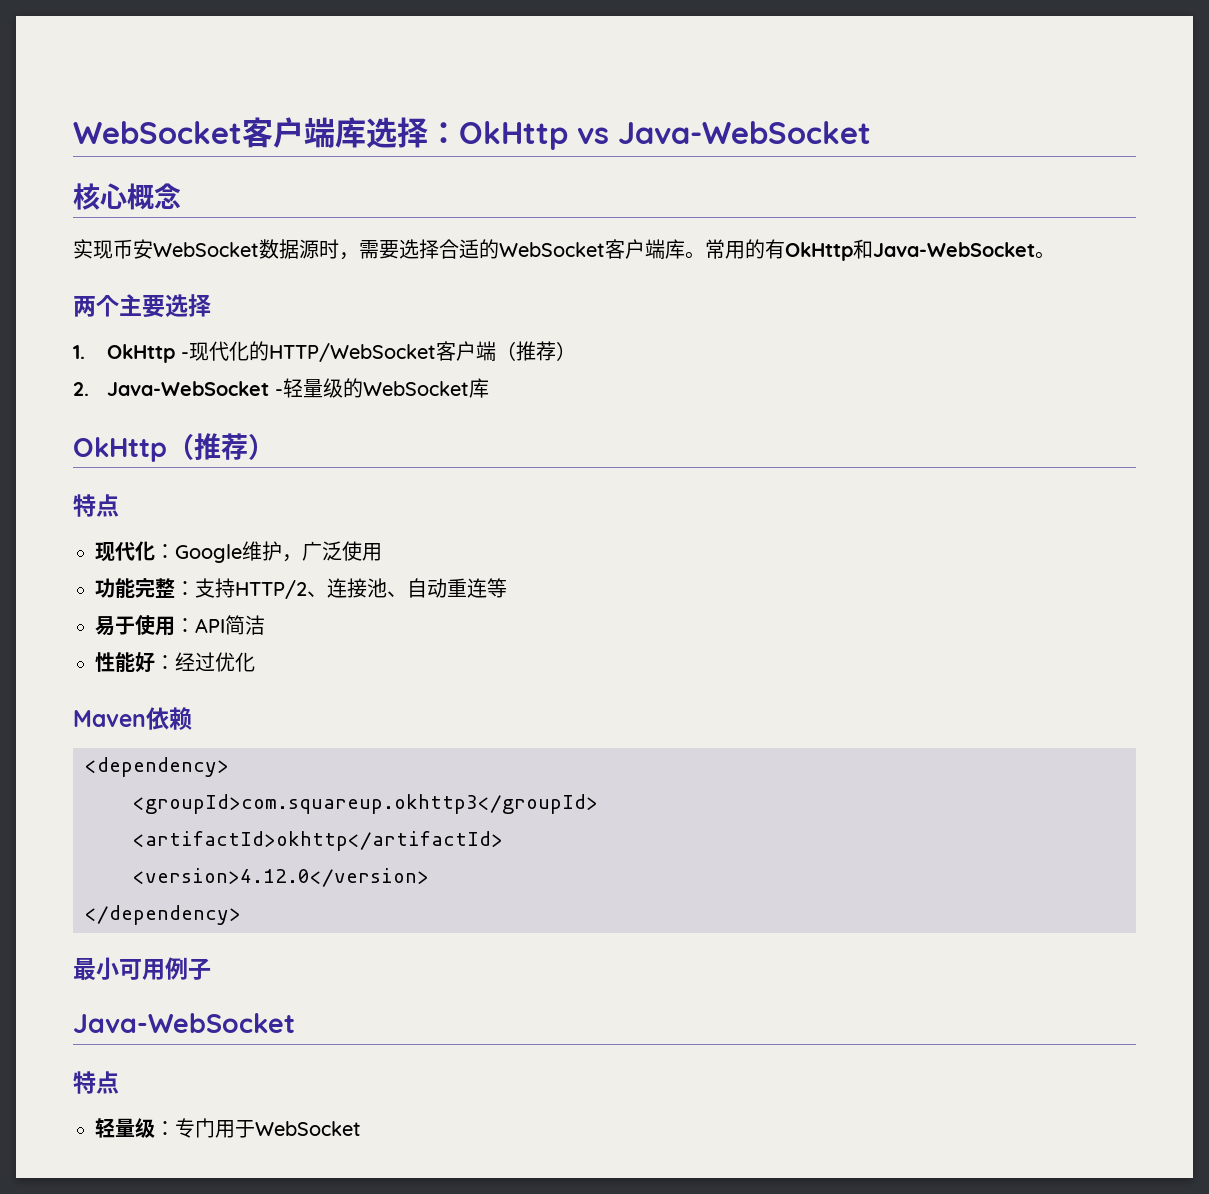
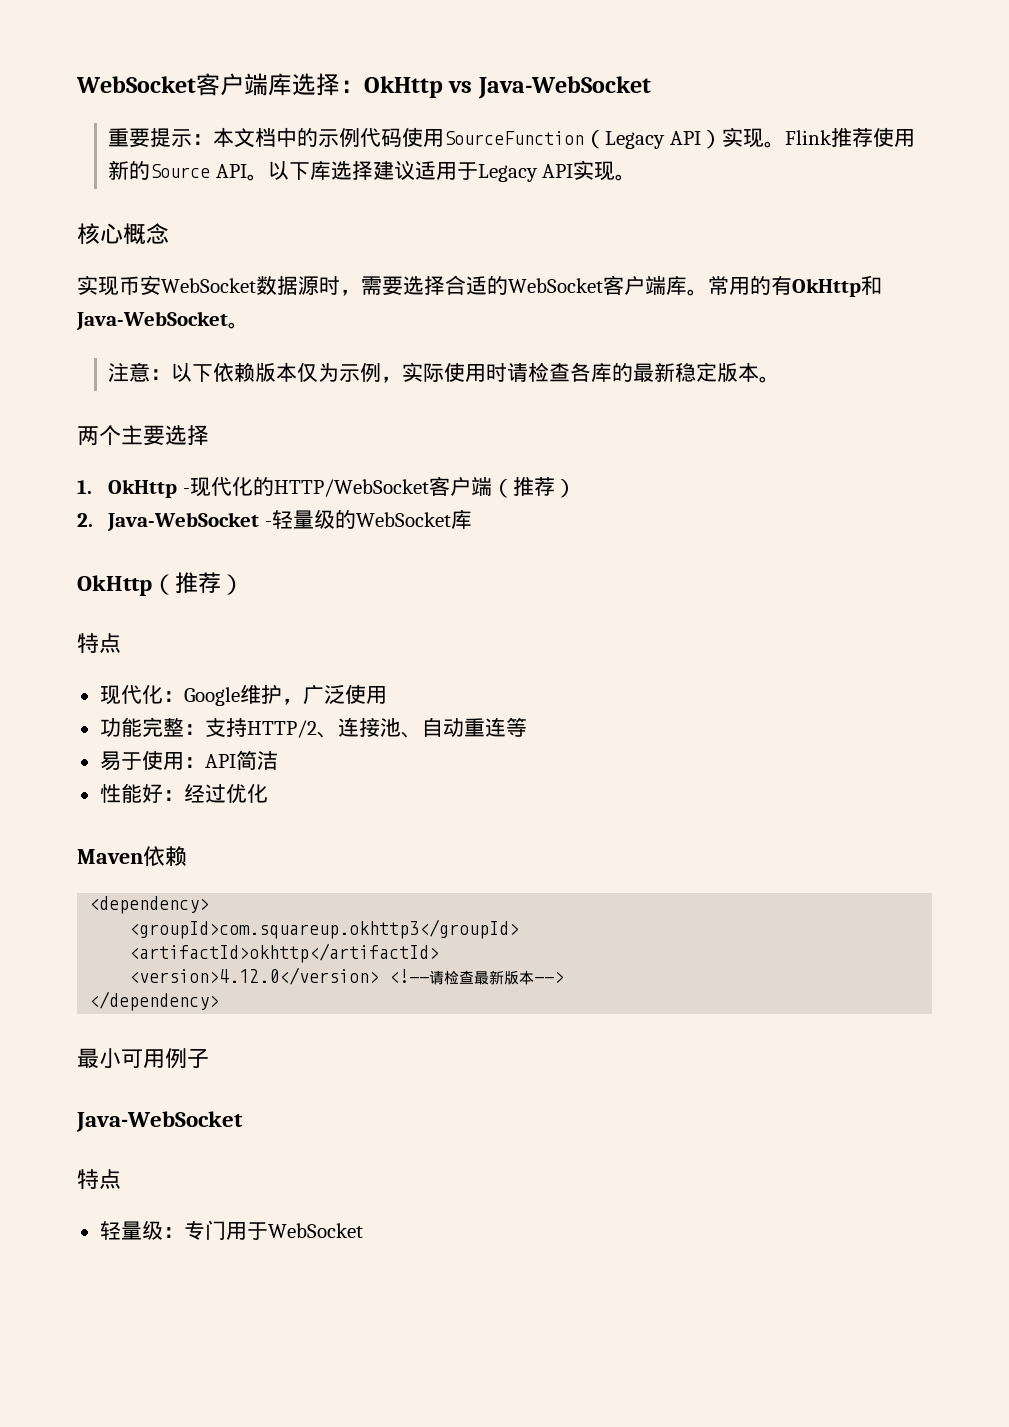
+ 重要提示：本文档中的示例代码使用SourceFunction（Legacy API）实现。Flink推荐使用新的Source API。以下库选择建议适用于Legacy API实现。
+ 注意：以下依赖版本仅为示例，实际使用时请检查各库的最新稳定版本。
- <version>4.12.0</version>
+ <version>4.12.0</version> <!--请检查最新版本-->

